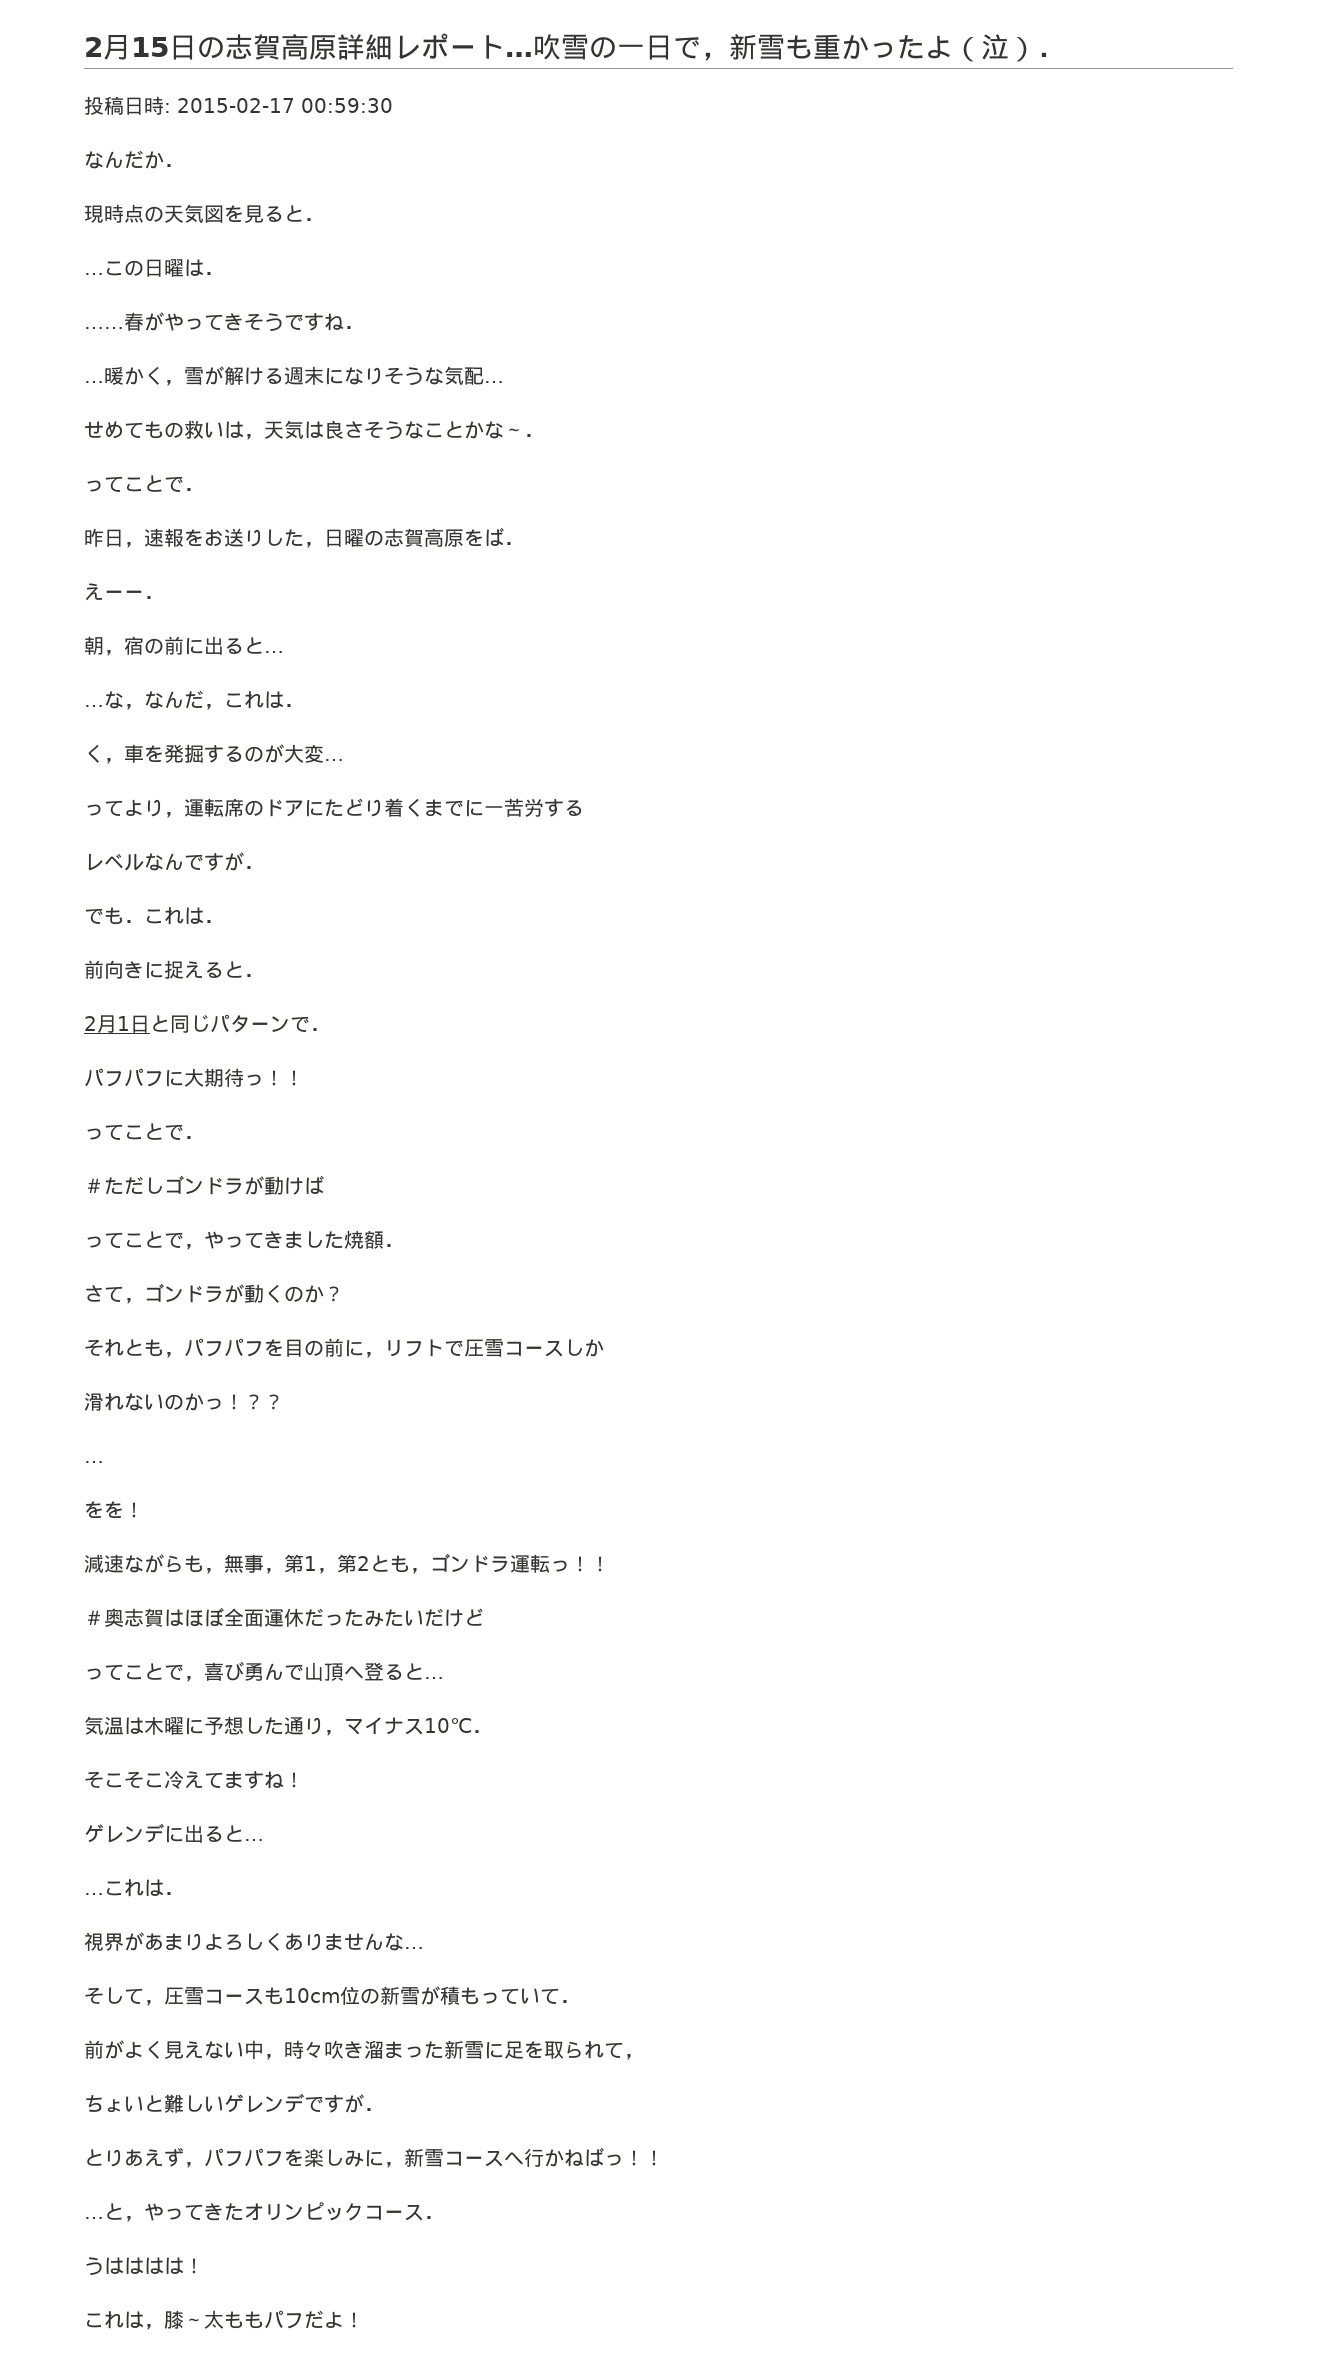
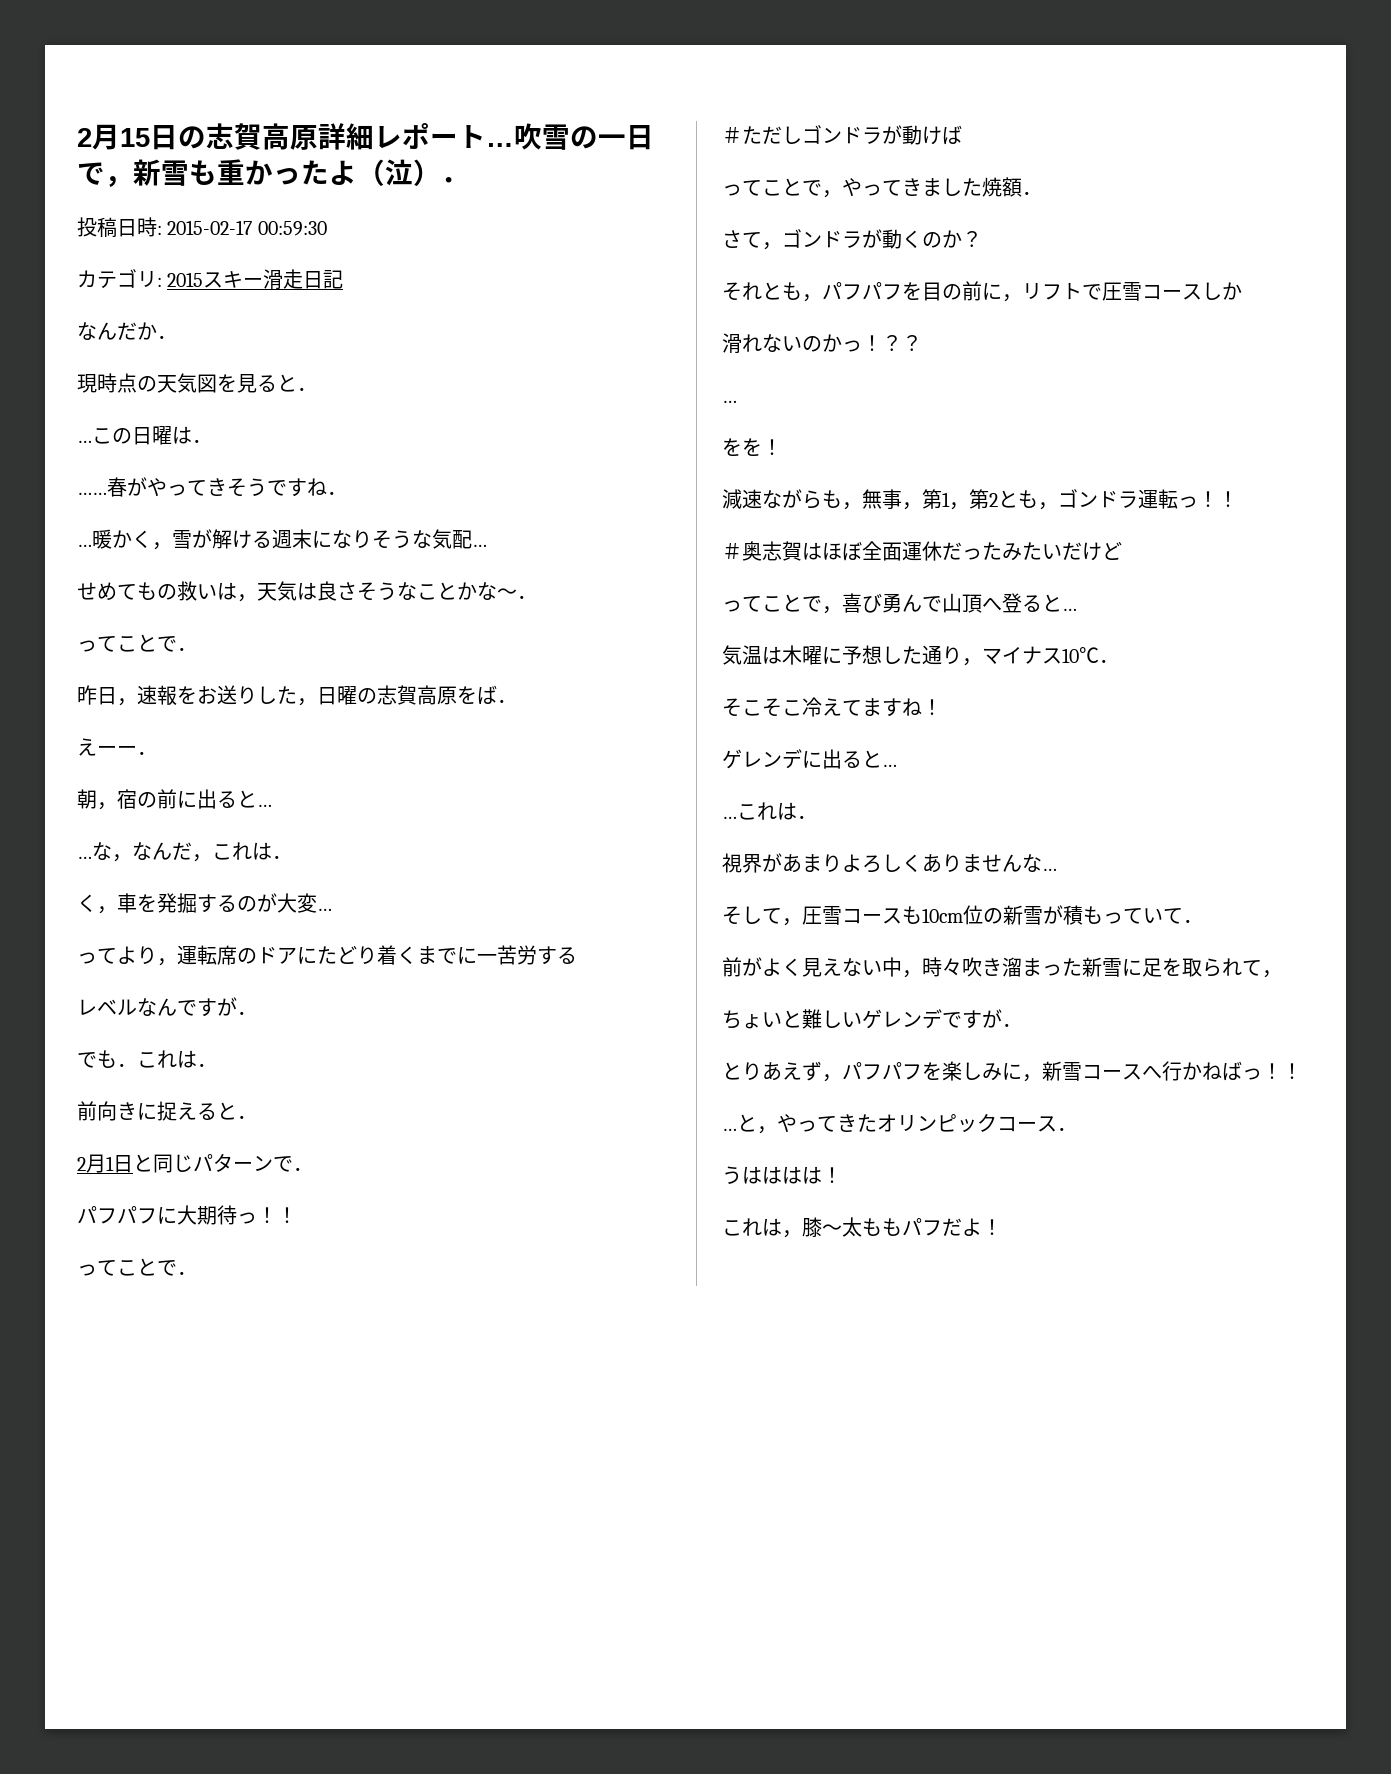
+ カテゴリ: 2015スキー滑走日記

